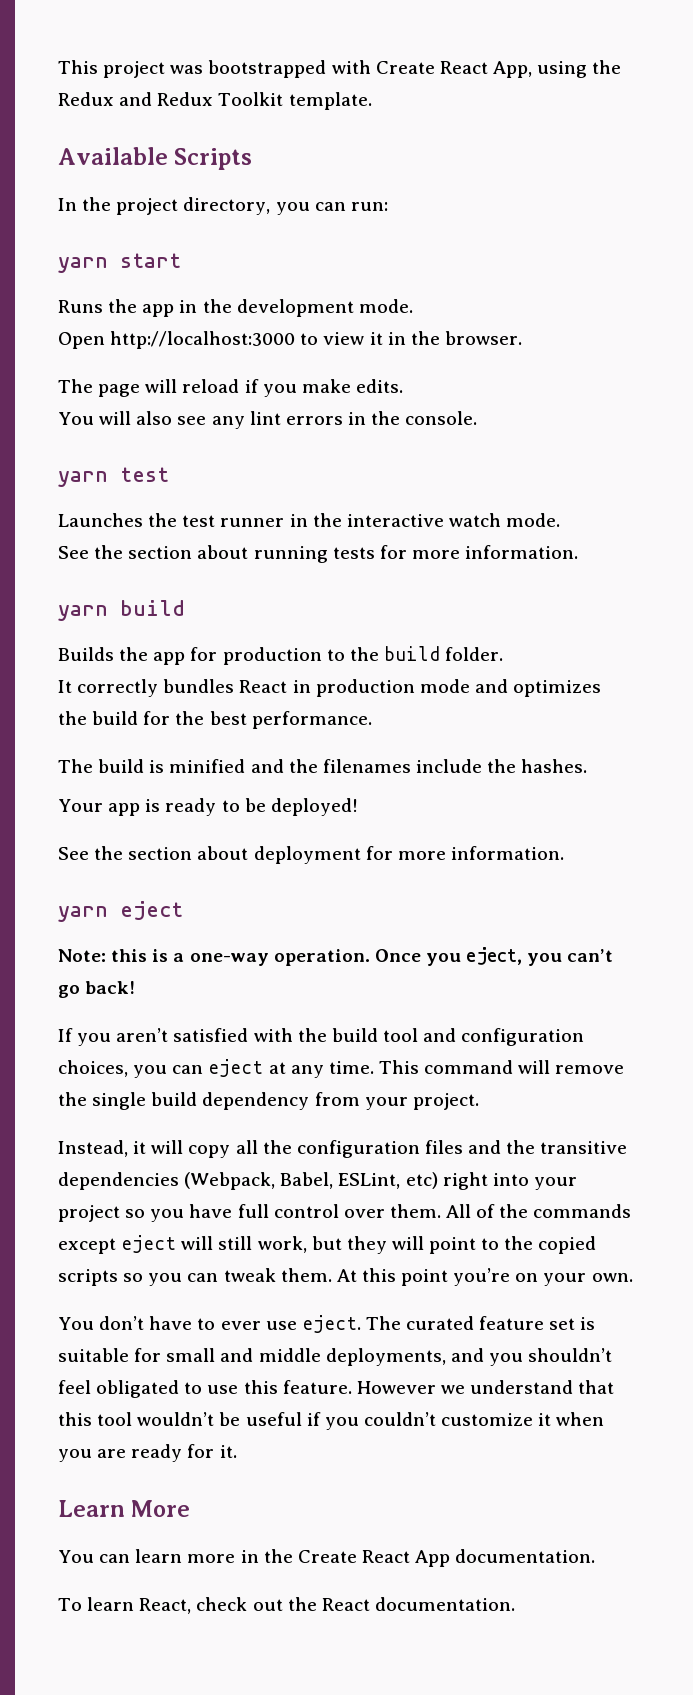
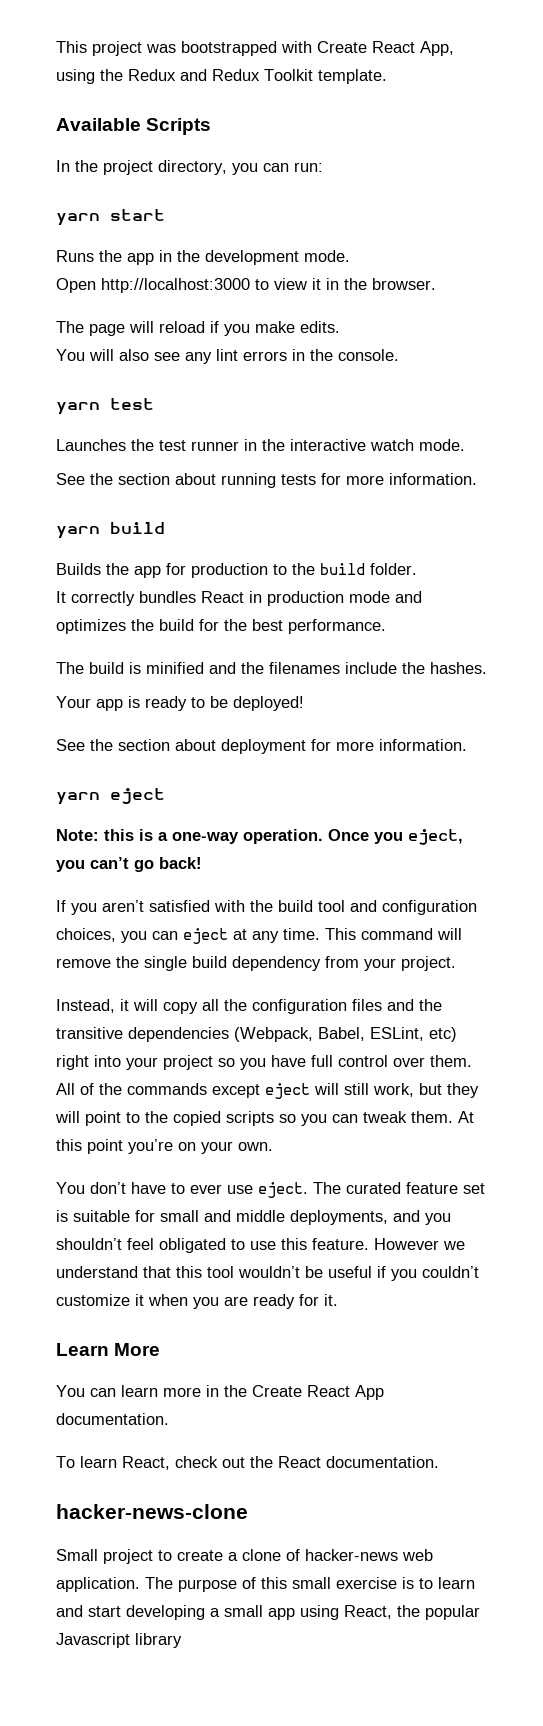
+ hacker-news-clone
+ Small project to create a clone of hacker-news web application. The purpose of this small exercise is to learn and start developing a small app using React, the popular Javascript library

